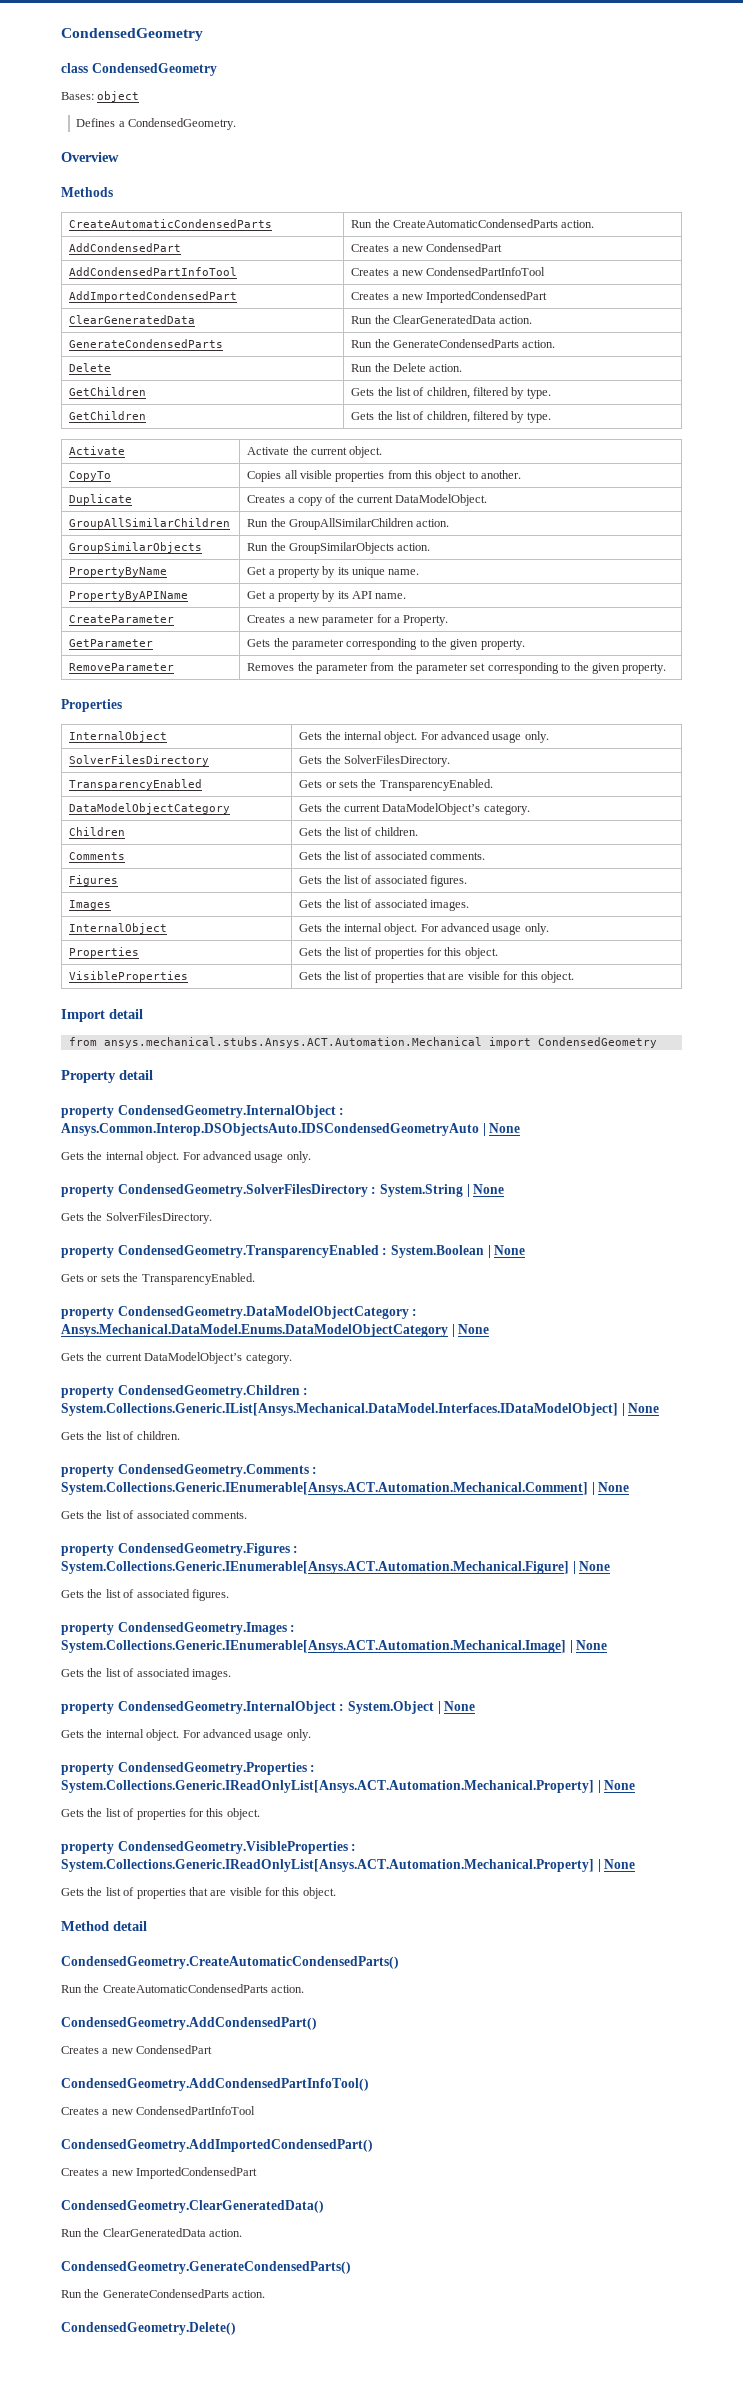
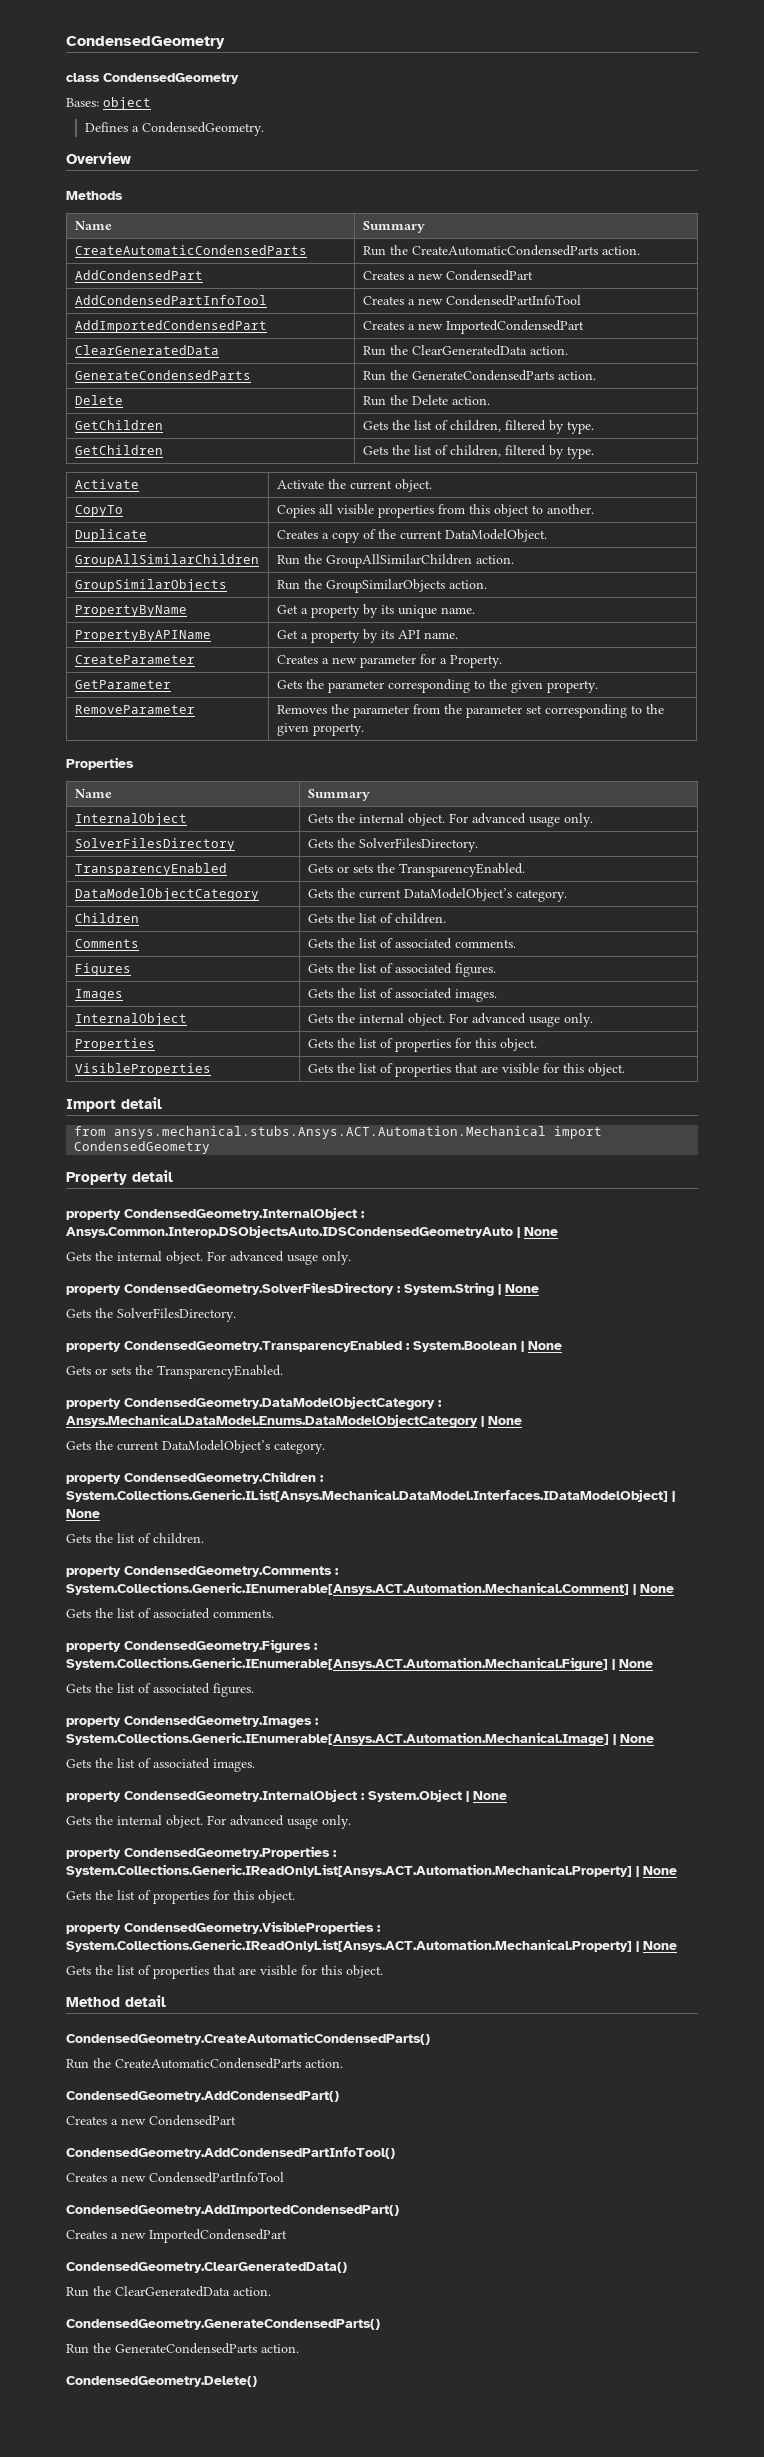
  Methods
+ Name | Summary
  RemoveParameter | Removes the parameter from the parameter set corresponding to the given property.
  Properties
+ Name | Summary

